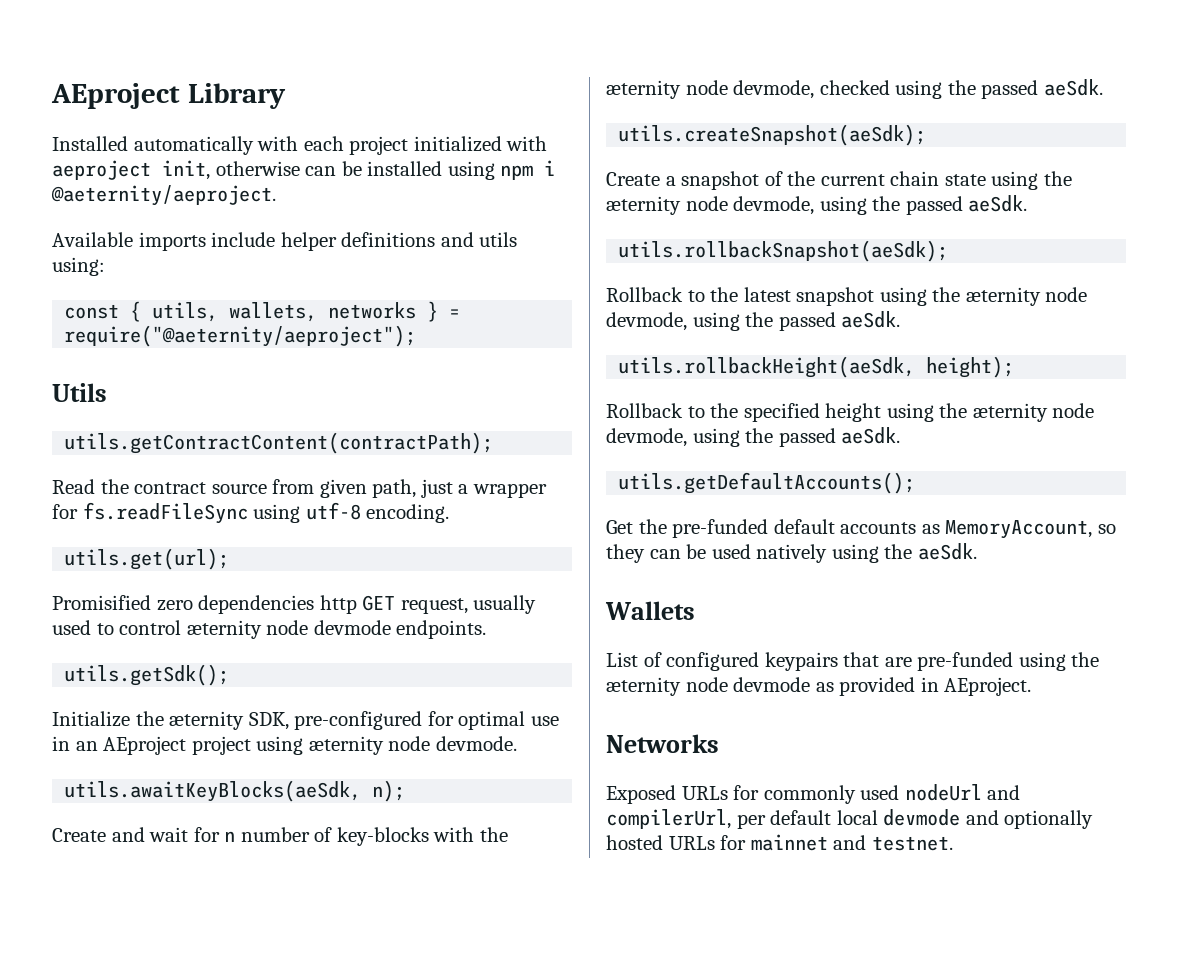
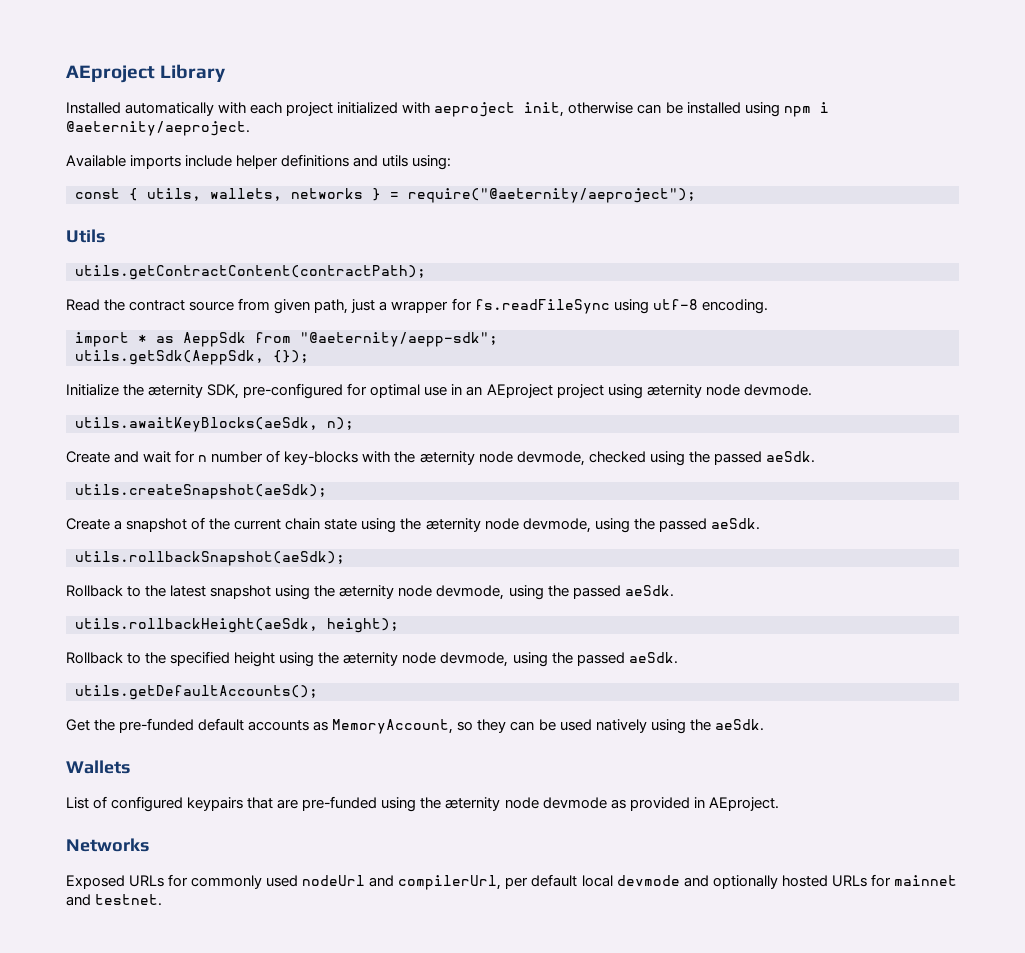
- utils.get(url);
- Promisified zero dependencies http GET request, usually used to control æternity node devmode endpoints.
- utils.getSdk();
+ import * as AeppSdk from "@aeternity/aepp-sdk";
+ utils.getSdk(AeppSdk, {});

